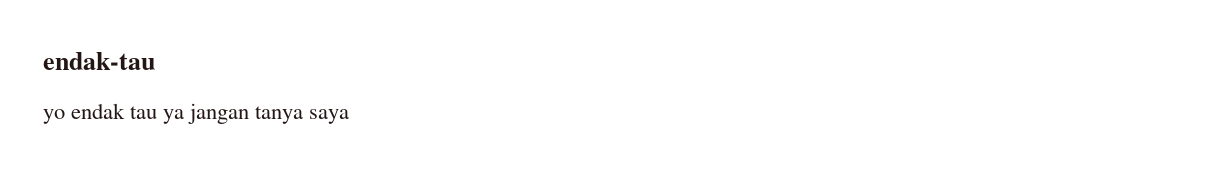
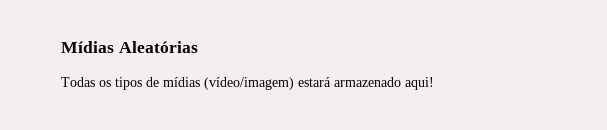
- endak-tau
- yo endak tau ya jangan tanya saya
+ Mídias Aleatórias
+ Todas os tipos de mídias (vídeo/imagem) estará armazenado aqui!

